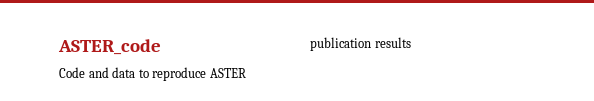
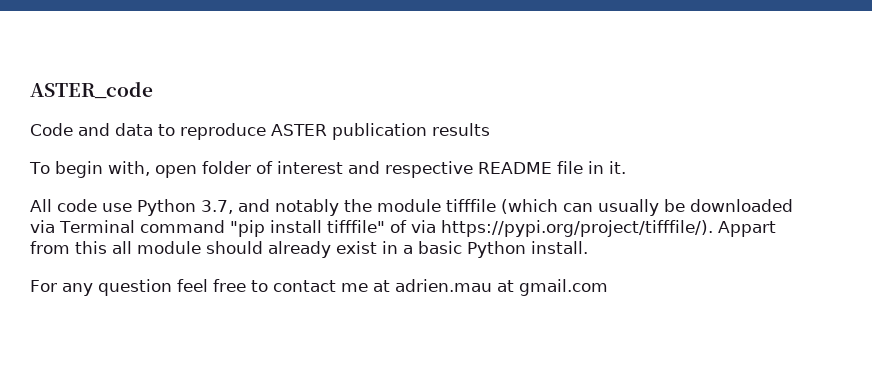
+ To begin with, open folder of interest and respective README file in it.
+ All code use Python 3.7, and notably the module tifffile (which can usually be downloaded via Terminal command "pip install tifffile" of via https://pypi.org/project/tifffile/). Appart from this all module should already exist in a basic Python install.
+ For any question feel free to contact me at adrien.mau at gmail.com

